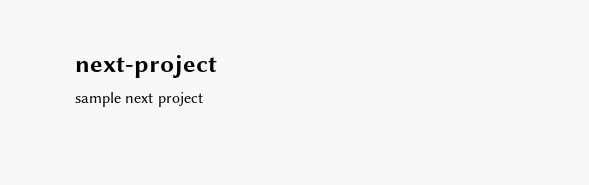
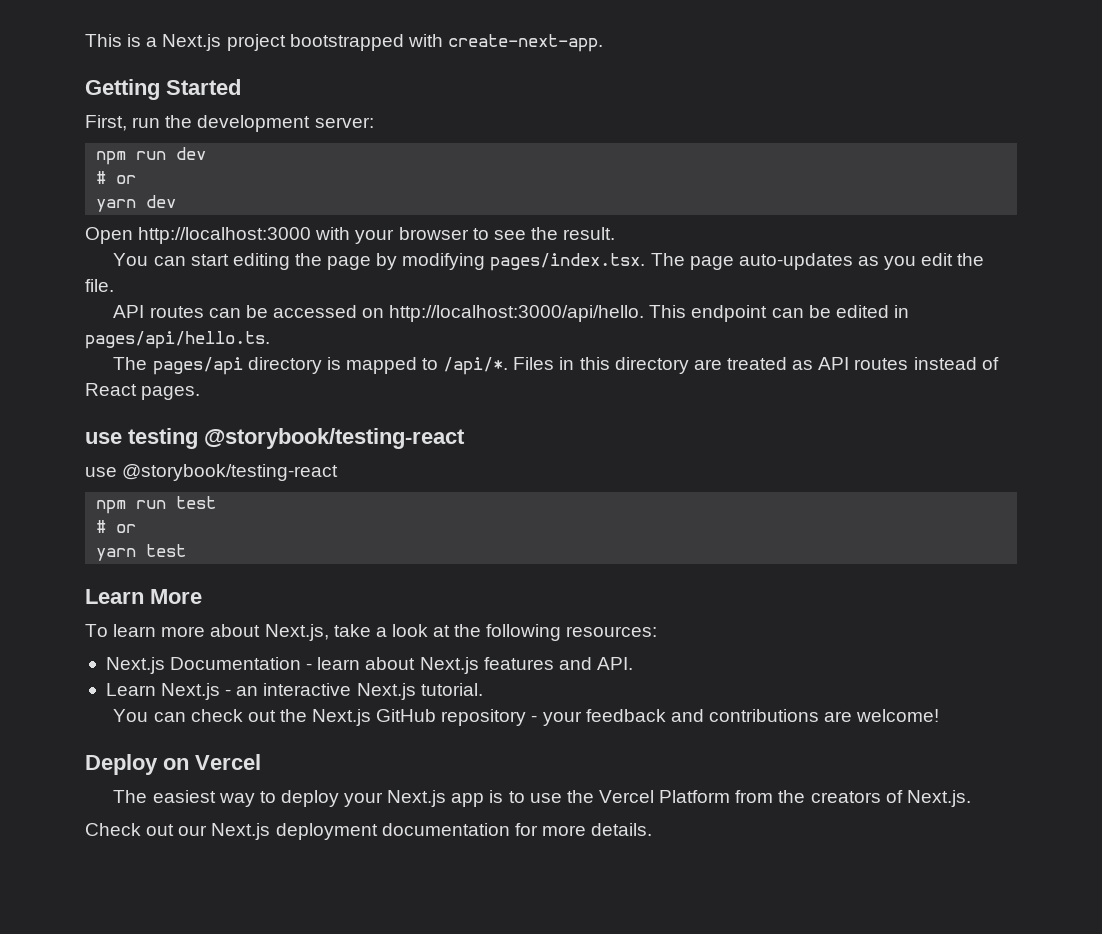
- next-project
- sample next project
+ This is a Next.js project bootstrapped with create-next-app.
+ Getting Started
+ First, run the development server:
+ npm run dev
+ # or
+ yarn dev
+ Open http://localhost:3000 with your browser to see the result.
+ You can start editing the page by modifying pages/index.tsx. The page auto-updates as you edit the file.
+ API routes can be accessed on http://localhost:3000/api/hello. This endpoint can be edited in pages/api/hello.ts.
+ The pages/api directory is mapped to /api/*. Files in this directory are treated as API routes instead of React pages.
+ use testing @storybook/testing-react
+ use @storybook/testing-react
+ npm run test
+ # or
+ yarn test
+ Learn More
+ To learn more about Next.js, take a look at the following resources:
+ Next.js Documentation - learn about Next.js features and API.
+ Learn Next.js - an interactive Next.js tutorial.
+ You can check out the Next.js GitHub repository - your feedback and contributions are welcome!
+ Deploy on Vercel
+ The easiest way to deploy your Next.js app is to use the Vercel Platform from the creators of Next.js.
+ Check out our Next.js deployment documentation for more details.

